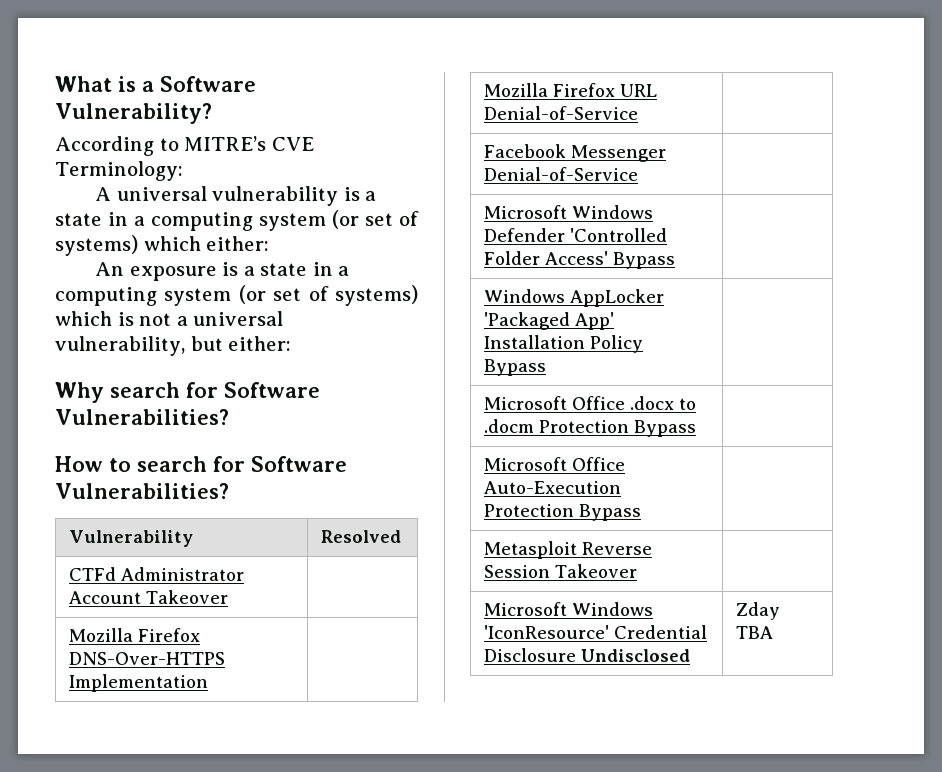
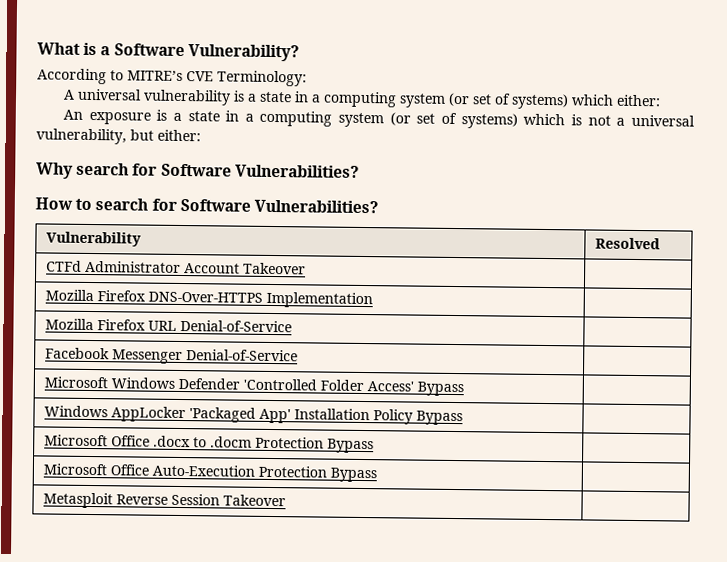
- Microsoft Windows 'IconResource' Credential Disclosure Undisclosed | Zday TBA

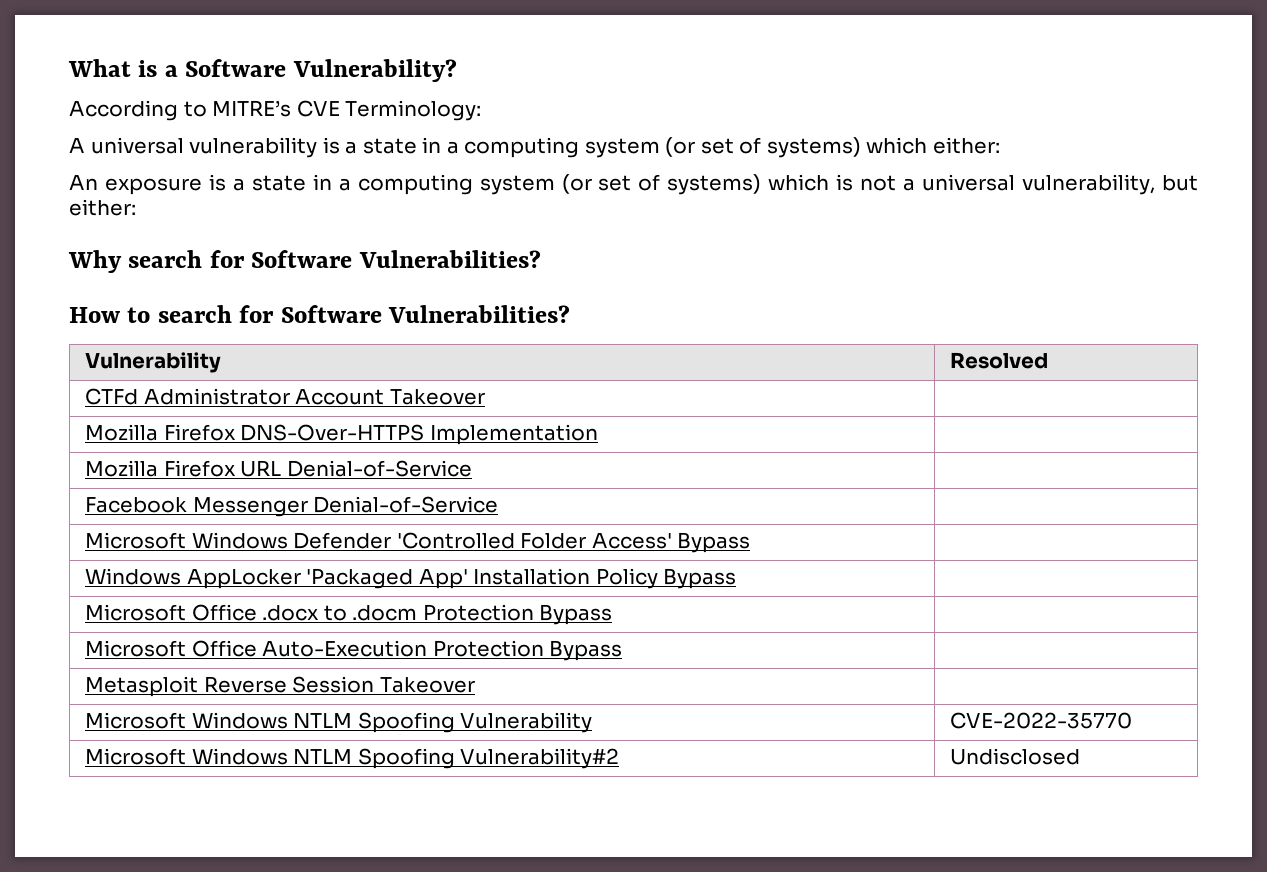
+ Microsoft Windows NTLM Spoofing Vulnerability | CVE-2022-35770
+ Microsoft Windows NTLM Spoofing Vulnerability#2 | Undisclosed

